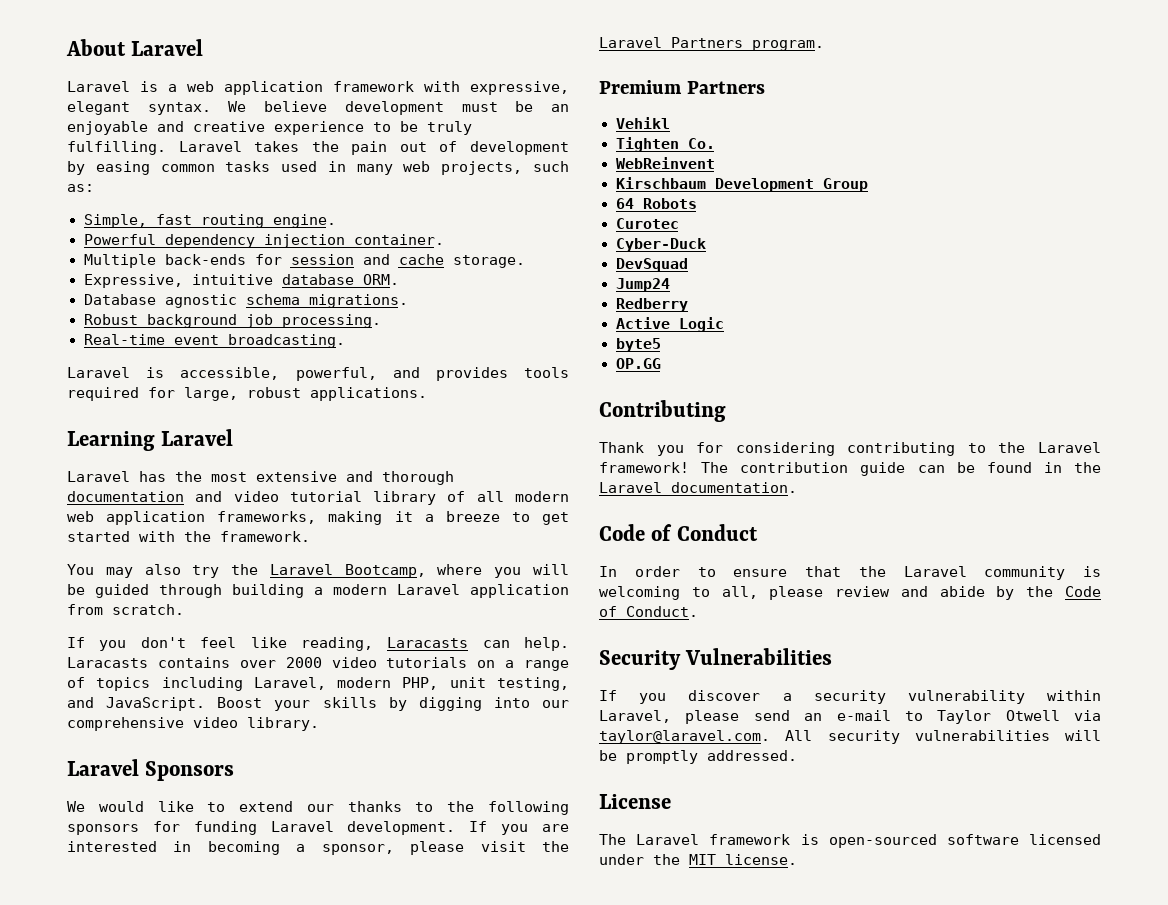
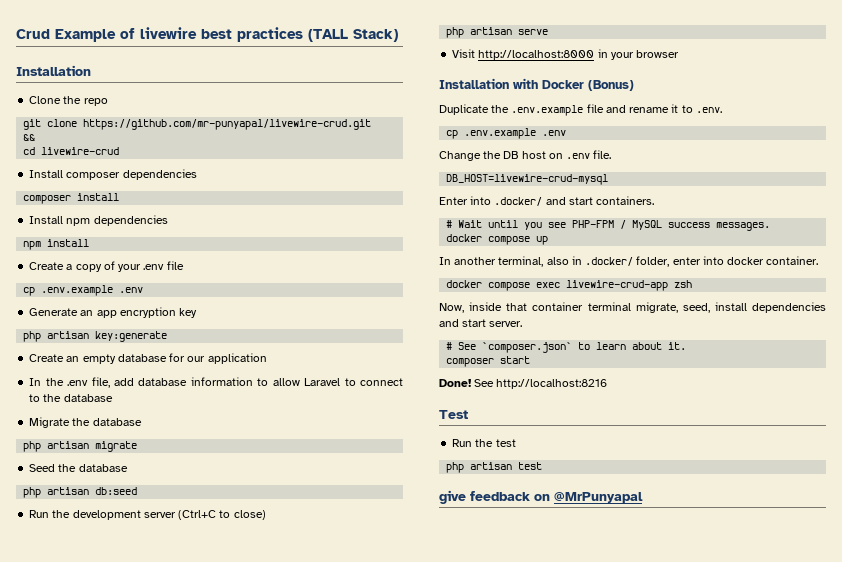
- About Laravel
- Laravel is a web application framework with expressive, elegant syntax. We believe development must be an enjoyable and creative experience to be truly fulfilling. Laravel takes the pain out of development by easing common tasks used in many web projects, such as:
- Simple, fast routing engine.
- Powerful dependency injection container.
- Multiple back-ends for session and cache storage.
- Expressive, intuitive database ORM.
- Database agnostic schema migrations.
- Robust background job processing.
- Real-time event broadcasting.
- Laravel is accessible, powerful, and provides tools required for large, robust applications.
- Learning Laravel
- Laravel has the most extensive and thorough documentation and video tutorial library of all modern web application frameworks, making it a breeze to get started with the framework.
- You may also try the Laravel Bootcamp, where you will be guided through building a modern Laravel application from scratch.
- If you don't feel like reading, Laracasts can help. Laracasts contains over 2000 video tutorials on a range of topics including Laravel, modern PHP, unit testing, and JavaScript. Boost your skills by digging into our comprehensive video library.
- Laravel Sponsors
- We would like to extend our thanks to the following sponsors for funding Laravel development. If you are interested in becoming a sponsor, please visit the Laravel Partners program.
- Premium Partners
- Vehikl
- Tighten Co.
- WebReinvent
- Kirschbaum Development Group
- 64 Robots
- Curotec
- Cyber-Duck
- DevSquad
- Jump24
- Redberry
- Active Logic
- byte5
- OP.GG
- Contributing
- Thank you for considering contributing to the Laravel framework! The contribution guide can be found in the Laravel documentation.
- Code of Conduct
- In order to ensure that the Laravel community is welcoming to all, please review and abide by the Code of Conduct.
- Security Vulnerabilities
- If you discover a security vulnerability within Laravel, please send an e-mail to Taylor Otwell via taylor@laravel.com. All security vulnerabilities will be promptly addressed.
- License
- The Laravel framework is open-sourced software licensed under the MIT license.
+ Crud Example of livewire best practices (TALL Stack)
+ Installation
+ Clone the repo
+ git clone https://github.com/mr-punyapal/livewire-crud.git
+ &&
+ cd livewire-crud
+ Install composer dependencies
+ composer install
+ Install npm dependencies
+ npm install
+ Create a copy of your .env file
+ cp .env.example .env
+ Generate an app encryption key
+ php artisan key:generate
+ Create an empty database for our application
+ In the .env file, add database information to allow Laravel to connect to the database
+ Migrate the database
+ php artisan migrate
+ Seed the database
+ php artisan db:seed
+ Run the development server (Ctrl+C to close)
+ php artisan serve
+ Visit http://localhost:8000 in your browser
+ Installation with Docker (Bonus)
+ Duplicate the .env.example file and rename it to .env.
+ cp .env.example .env
+ Change the DB host on .env file.
+ DB_HOST=livewire-crud-mysql
+ Enter into .docker/ and start containers.
+ # Wait until you see PHP-FPM / MySQL success messages.
+ docker compose up
+ In another terminal, also in .docker/ folder, enter into docker container.
+ docker compose exec livewire-crud-app zsh
+ Now, inside that container terminal migrate, seed, install dependencies and start server.
+ # See `composer.json` to learn about it.
+ composer start
+ Done! See http://localhost:8216
+ Test
+ Run the test
+ php artisan test
+ give feedback on @MrPunyapal

